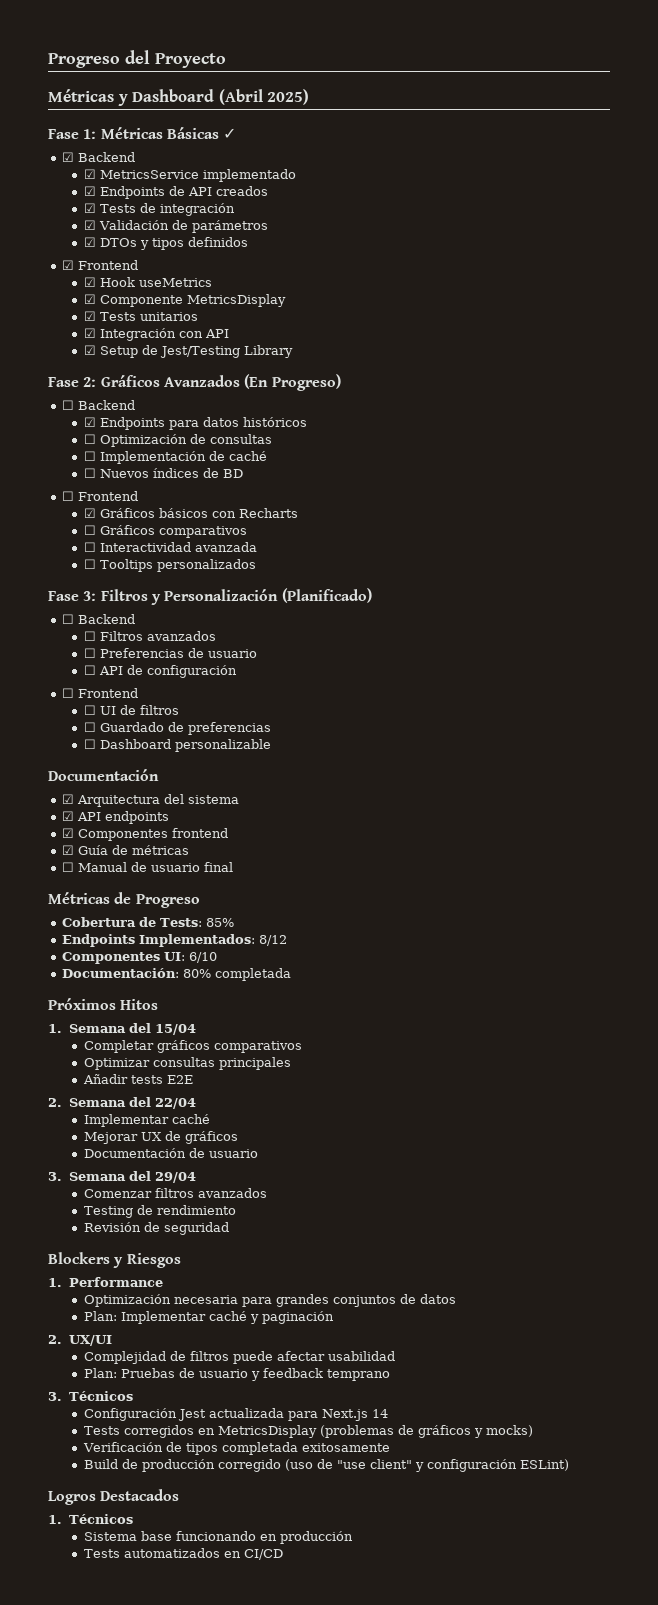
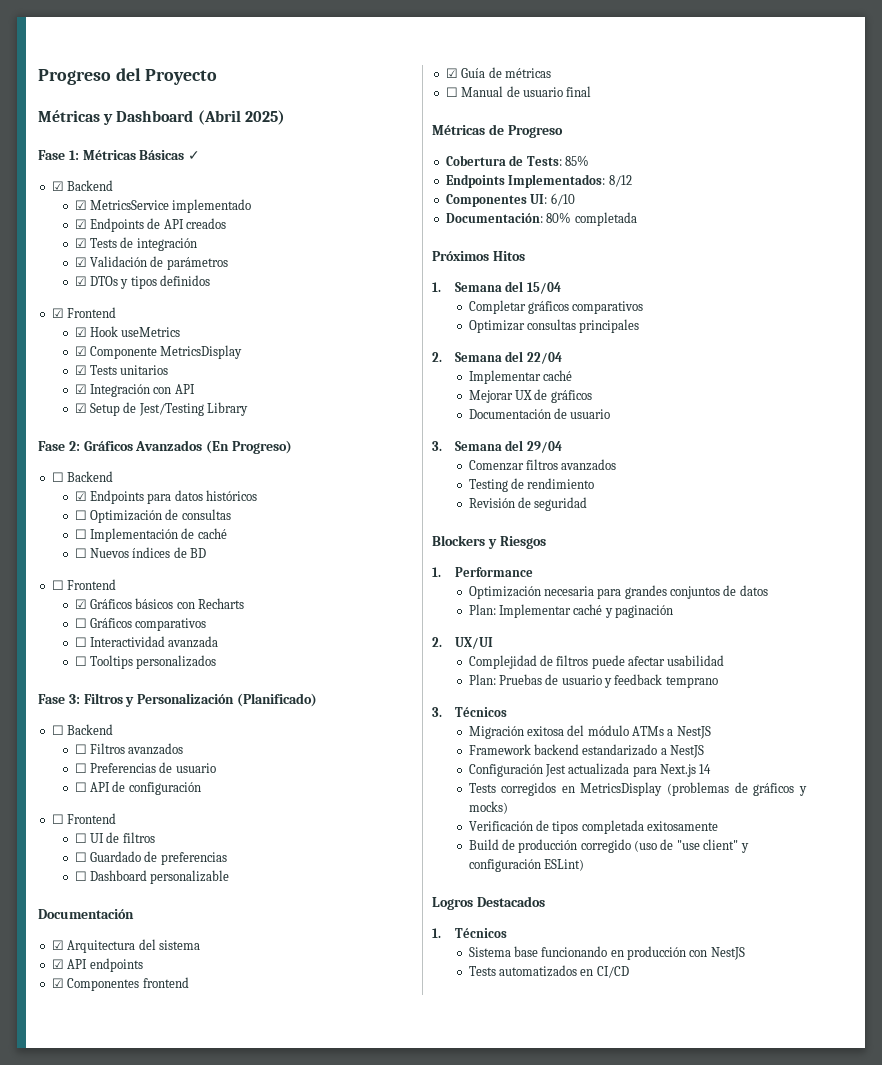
- Añadir tests E2E
+ Migración exitosa del módulo ATMs a NestJS
+ Framework backend estandarizado a NestJS
- Sistema base funcionando en producción
+ Sistema base funcionando en producción con NestJS

